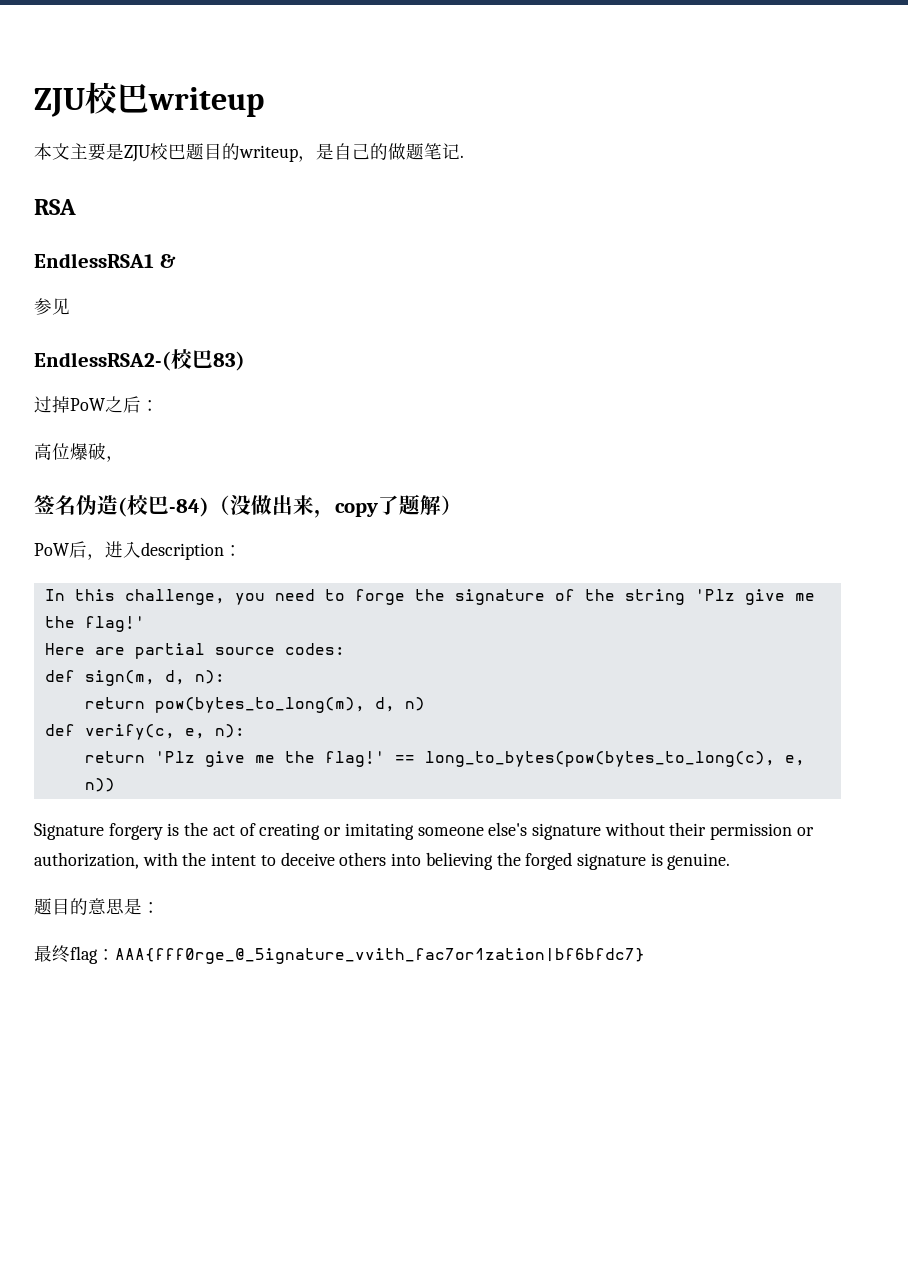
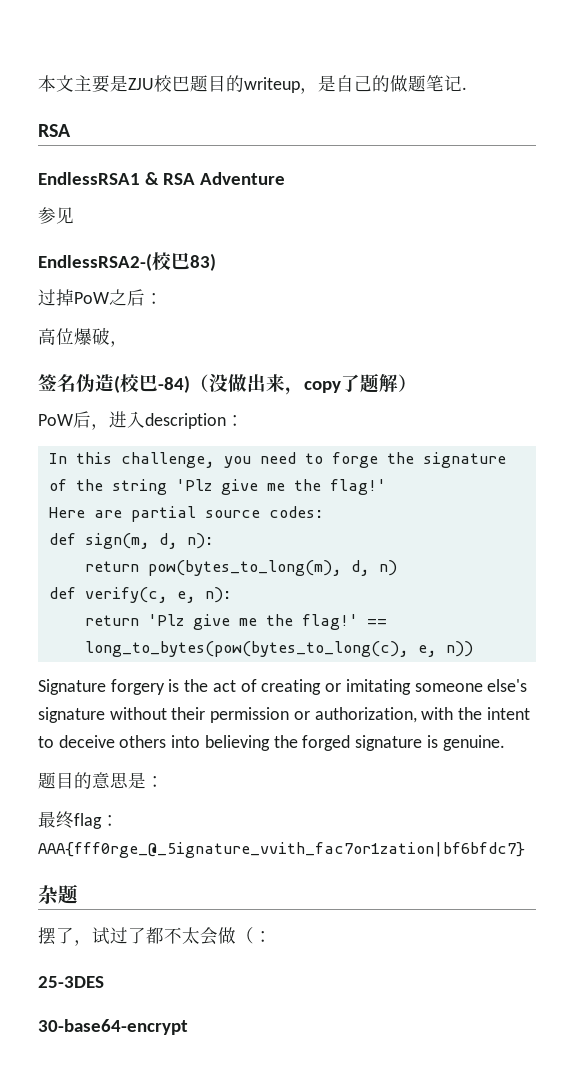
- ZJU校巴writeup
- EndlessRSA1 &
+ EndlessRSA1 & RSA Adventure
+ 杂题
+ 摆了，试过了都不太会做（：
+ 25-3DES
+ 30-base64-encrypt

